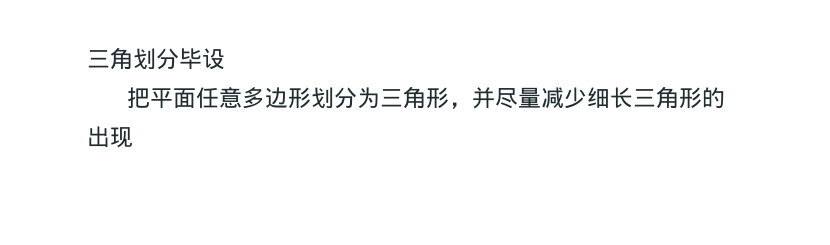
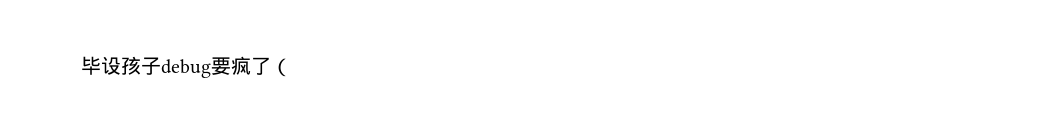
- 三角划分毕设
- 把平面任意多边形划分为三角形，并尽量减少细长三角形的出现
+ 毕设孩子debug要疯了（

